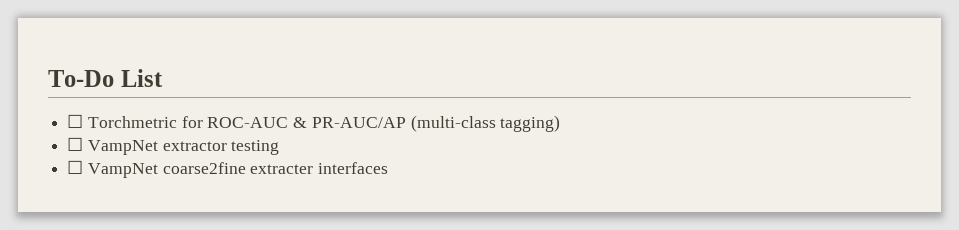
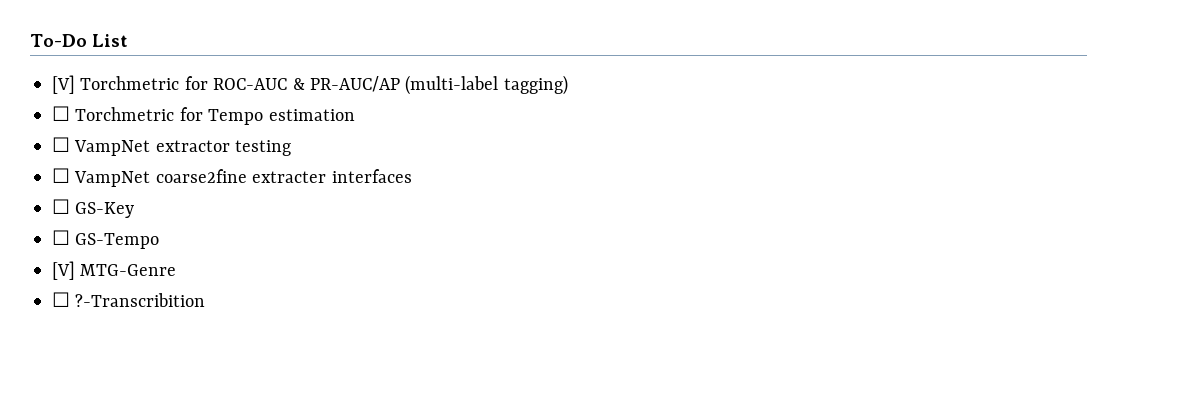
- ☐ Torchmetric for ROC-AUC & PR-AUC/AP (multi-class tagging)
+ [V] Torchmetric for ROC-AUC & PR-AUC/AP (multi-label tagging)
+ ☐ Torchmetric for Tempo estimation
+ ☐ GS-Key
+ ☐ GS-Tempo
+ [V] MTG-Genre
+ ☐ ?-Transcribition

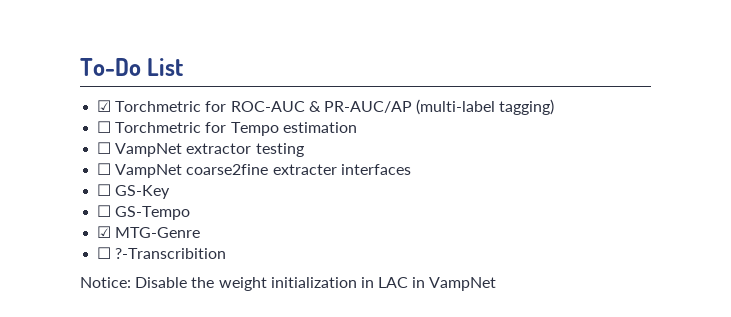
- [V] Torchmetric for ROC-AUC & PR-AUC/AP (multi-label tagging)
+ ☑ Torchmetric for ROC-AUC & PR-AUC/AP (multi-label tagging)
- [V] MTG-Genre
+ ☑ MTG-Genre
+ Notice: Disable the weight initialization in LAC in VampNet

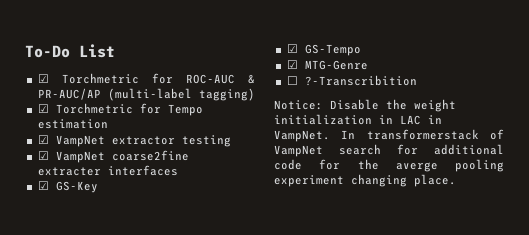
- ☐ Torchmetric for Tempo estimation
+ ☑ Torchmetric for Tempo estimation
- ☐ VampNet extractor testing
+ ☑ VampNet extractor testing
- ☐ VampNet coarse2fine extracter interfaces
+ ☑ VampNet coarse2fine extracter interfaces
- ☐ GS-Key
+ ☑ GS-Key
- ☐ GS-Tempo
+ ☑ GS-Tempo
- Notice: Disable the weight initialization in LAC in VampNet
+ Notice: Disable the weight initialization in LAC in VampNet. In transformerstack of VampNet search for additional code for the averge pooling experiment changing place.

